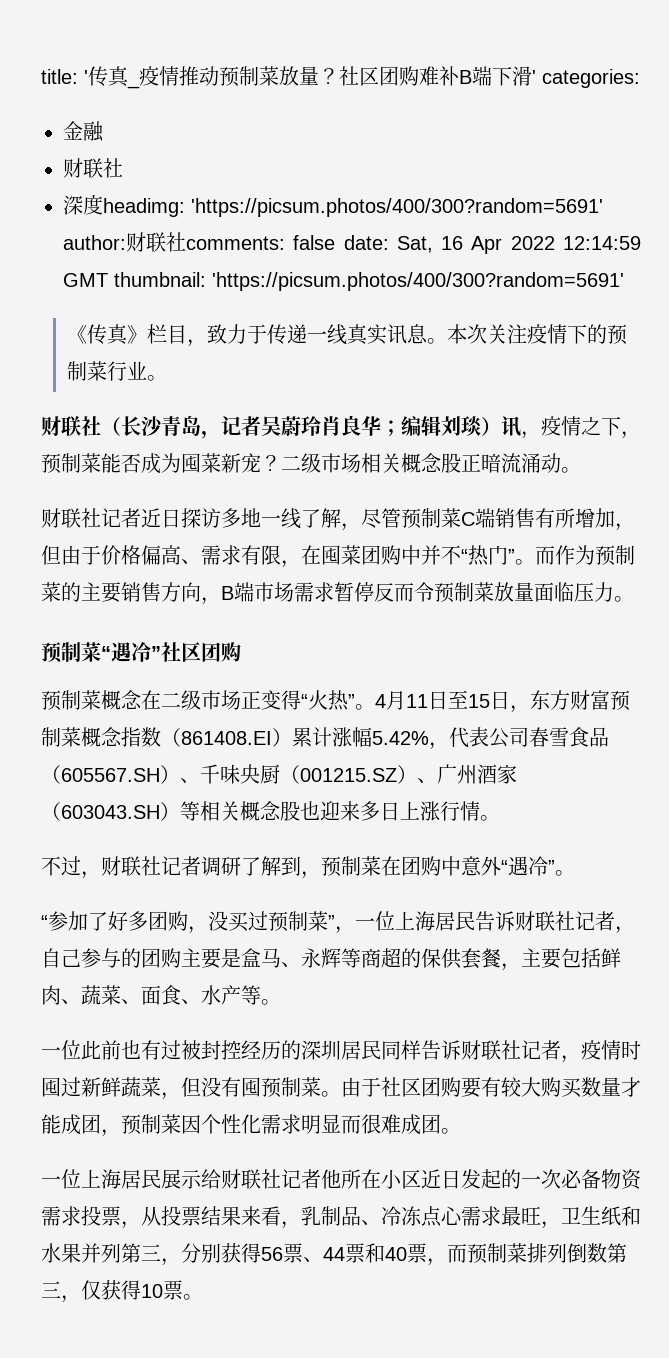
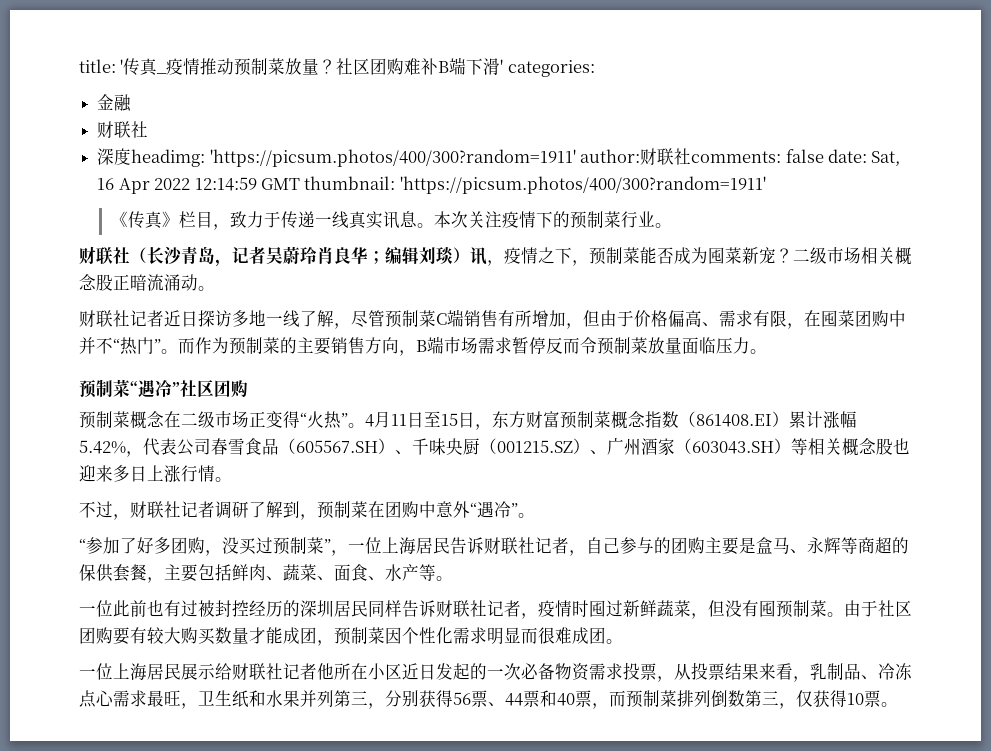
- 深度headimg: 'https://picsum.photos/400/300?random=5691' author:财联社comments: false date: Sat, 16 Apr 2022 12:14:59 GMT thumbnail: 'https://picsum.photos/400/300?random=5691'
+ 深度headimg: 'https://picsum.photos/400/300?random=1911' author:财联社comments: false date: Sat, 16 Apr 2022 12:14:59 GMT thumbnail: 'https://picsum.photos/400/300?random=1911'

